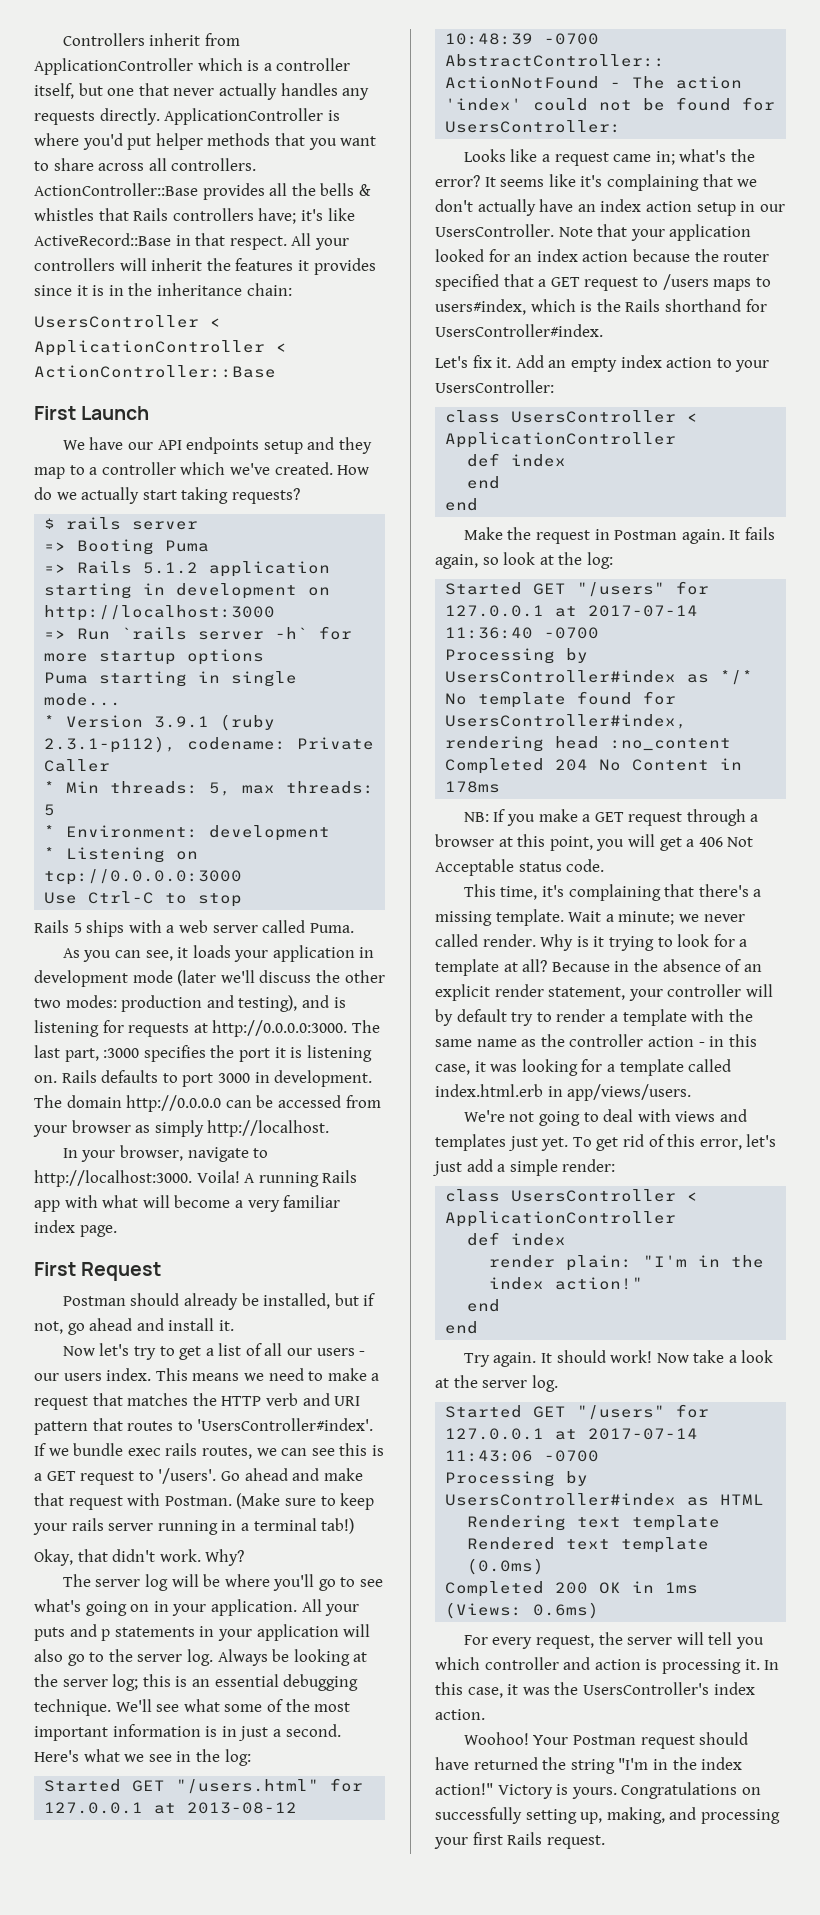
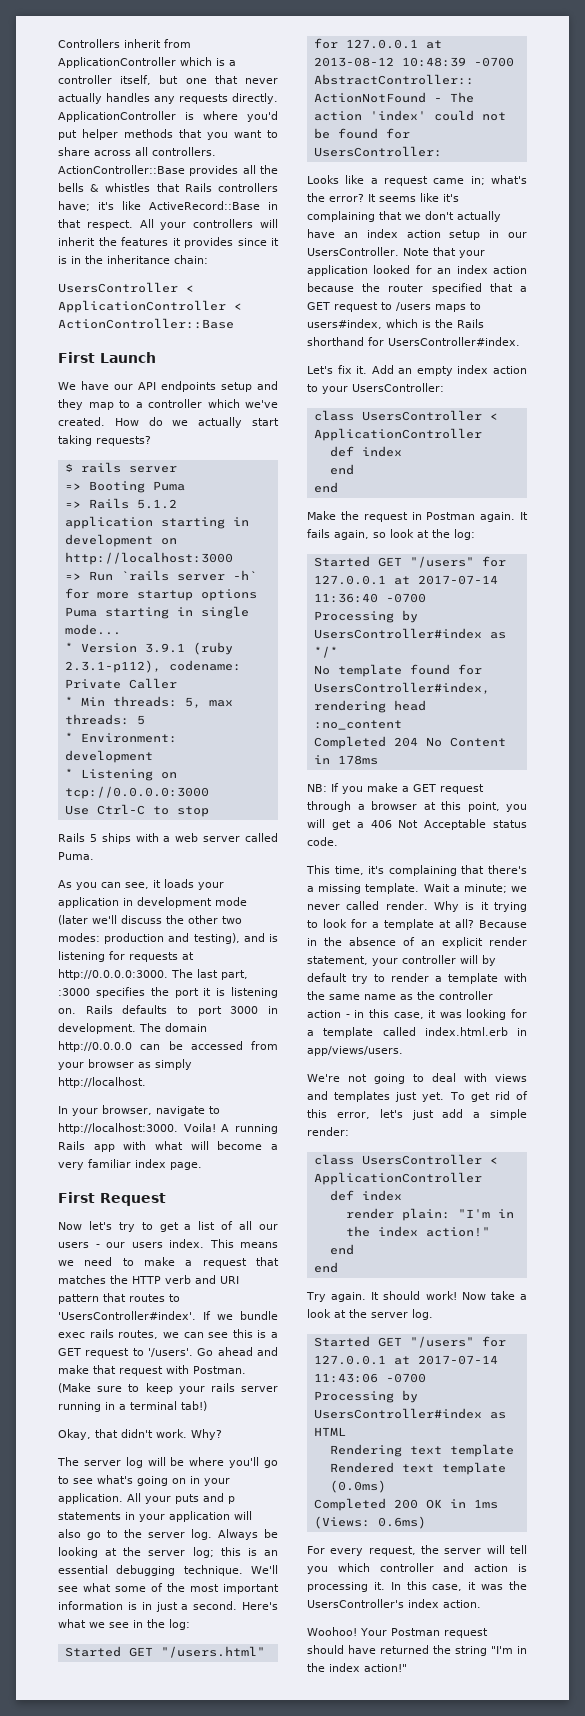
- Postman should already be installed, but if not, go ahead and install it.
- Victory is yours. Congratulations on successfully setting up, making, and processing your first Rails request.

